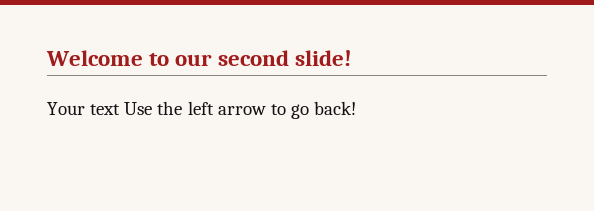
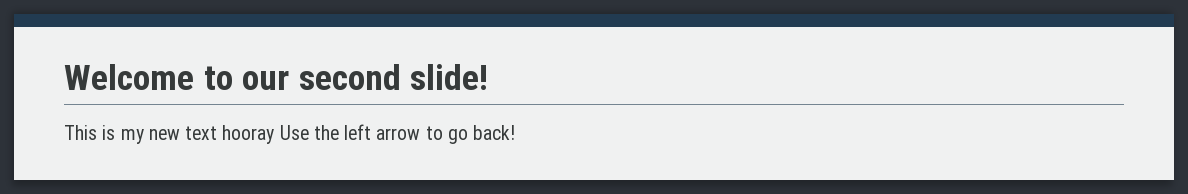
- Your text Use the left arrow to go back!
+ This is my new text hooray Use the left arrow to go back!

